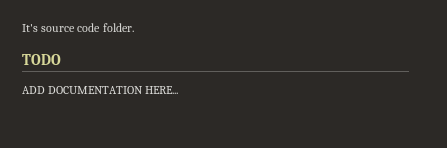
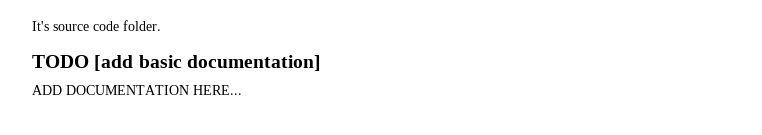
- TODO
+ TODO [add basic documentation]

